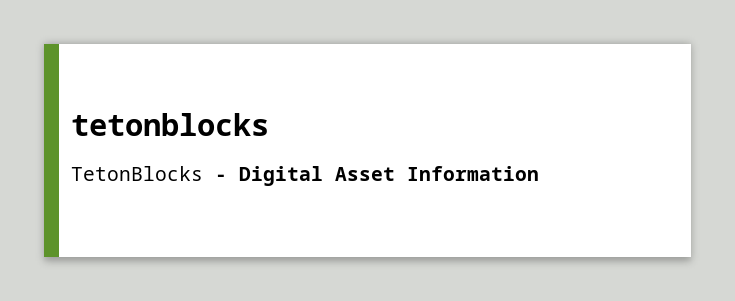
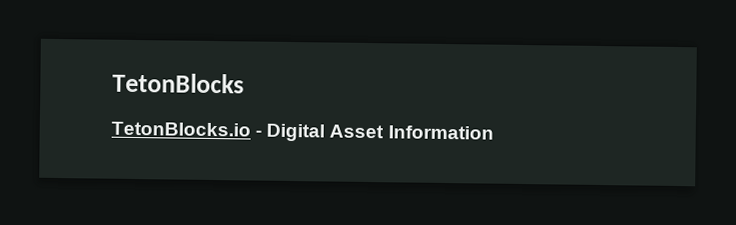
- tetonblocks
- TetonBlocks - Digital Asset Information
+ TetonBlocks
+ TetonBlocks.io - Digital Asset Information

